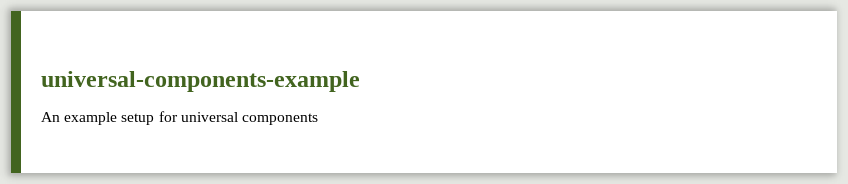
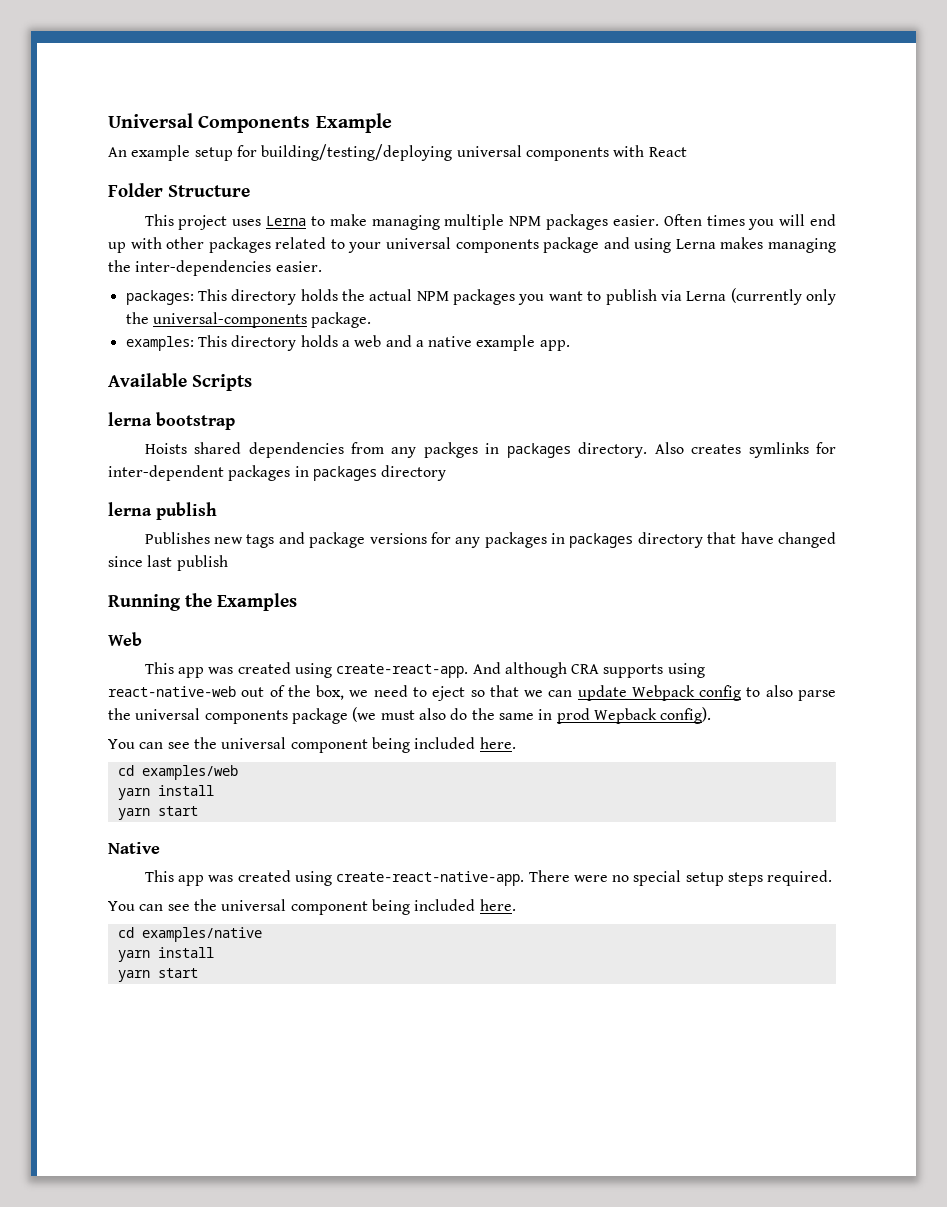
- universal-components-example
+ Universal Components Example
- An example setup for universal components
+ An example setup for building/testing/deploying universal components with React
+ Folder Structure
+ This project uses Lerna to make managing multiple NPM packages easier. Often times you will end up with other packages related to your universal components package and using Lerna makes managing the inter-dependencies easier.
+ packages: This directory holds the actual NPM packages you want to publish via Lerna (currently only the universal-components package.
+ examples: This directory holds a web and a native example app.
+ Available Scripts
+ lerna bootstrap
+ Hoists shared dependencies from any packges in packages directory. Also creates symlinks for inter-dependent packages in packages directory
+ lerna publish
+ Publishes new tags and package versions for any packages in packages directory that have changed since last publish
+ Running the Examples
+ Web
+ This app was created using create-react-app. And although CRA supports using react-native-web out of the box, we need to eject so that we can update Webpack config to also parse the universal components package (we must also do the same in prod Wepback config).
+ You can see the universal component being included here.
+ cd examples/web
+ yarn install
+ yarn start
+ Native
+ This app was created using create-react-native-app. There were no special setup steps required.
+ You can see the universal component being included here.
+ cd examples/native
+ yarn install
+ yarn start

